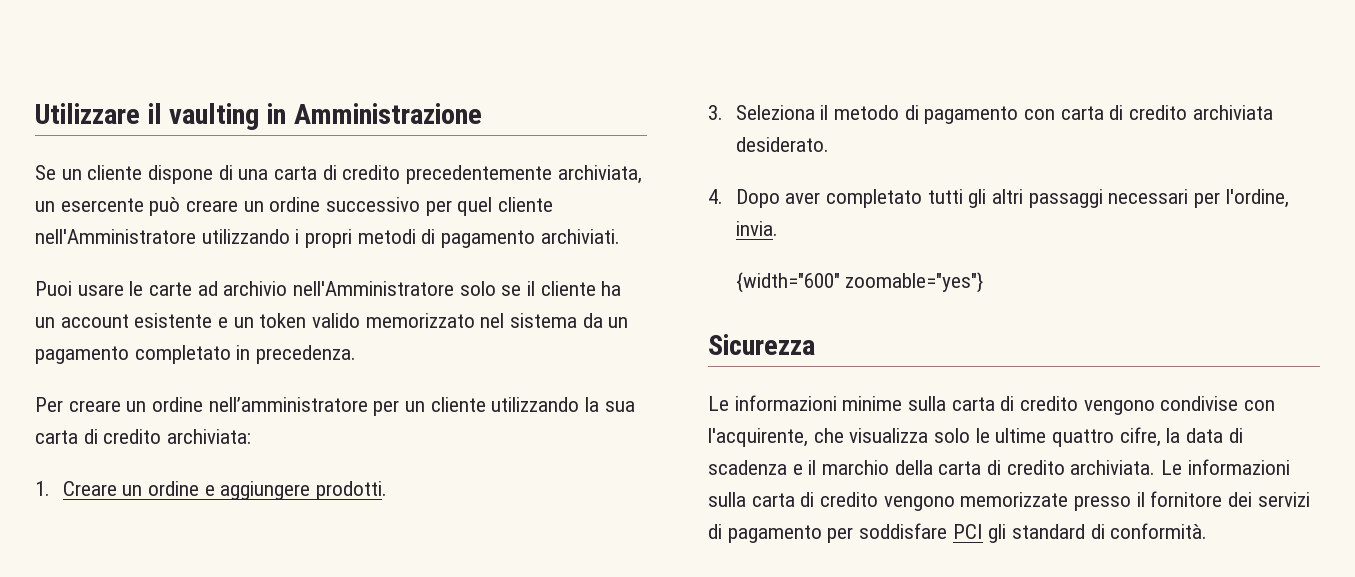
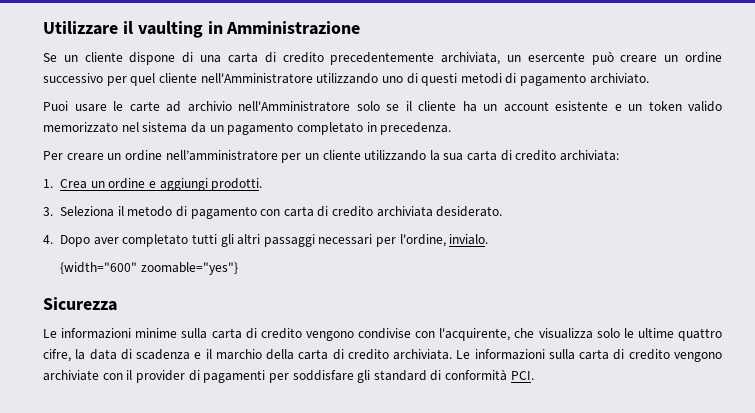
- Se un cliente dispone di una carta di credito precedentemente archiviata, un esercente può creare un ordine successivo per quel cliente nell'Amministratore utilizzando i propri metodi di pagamento archiviati.
+ Se un cliente dispone di una carta di credito precedentemente archiviata, un esercente può creare un ordine successivo per quel cliente nell'Amministratore utilizzando uno di questi metodi di pagamento archiviato.
- 1. Creare un ordine e aggiungere prodotti.
+ 1. Crea un ordine e aggiungi prodotti.
- 4. Dopo aver completato tutti gli altri passaggi necessari per l'ordine, invia.
+ 4. Dopo aver completato tutti gli altri passaggi necessari per l'ordine, invialo.
- Le informazioni sulla carta di credito vengono memorizzate presso il fornitore dei servizi di pagamento per soddisfare PCI gli standard di conformità.
+ Le informazioni sulla carta di credito vengono archiviate con il provider di pagamenti per soddisfare gli standard di conformità PCI.

